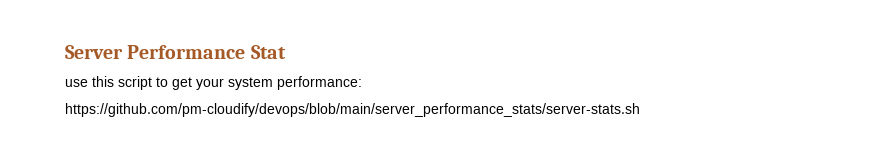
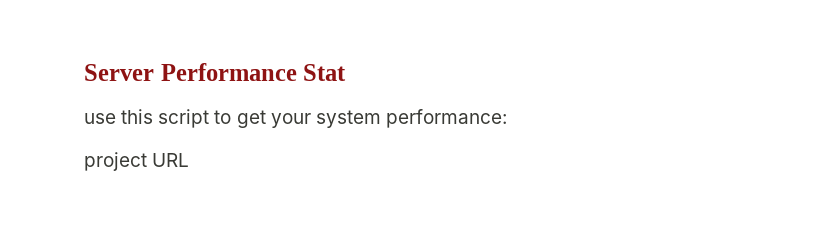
- https://github.com/pm-cloudify/devops/blob/main/server_performance_stats/server-stats.sh
+ project URL

